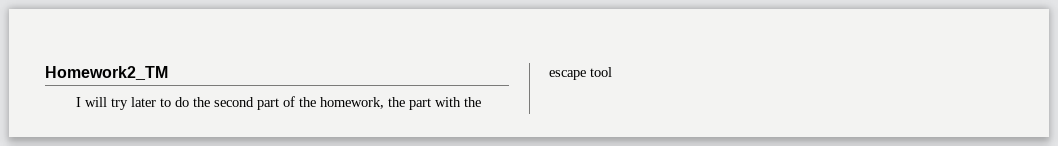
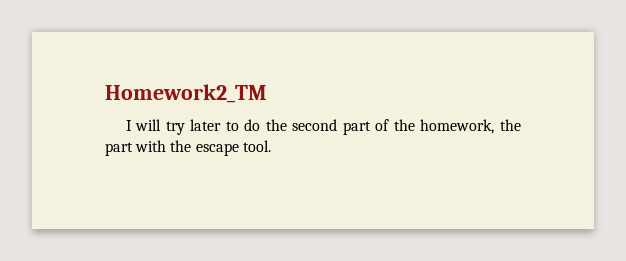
- I will try later to do the second part of the homework, the part with the escape tool
+ I will try later to do the second part of the homework, the part with the escape tool.

